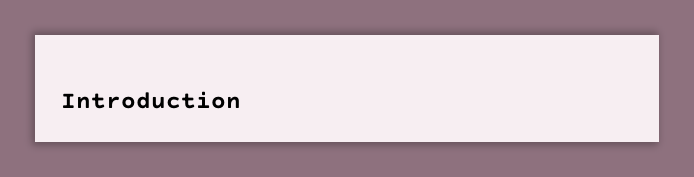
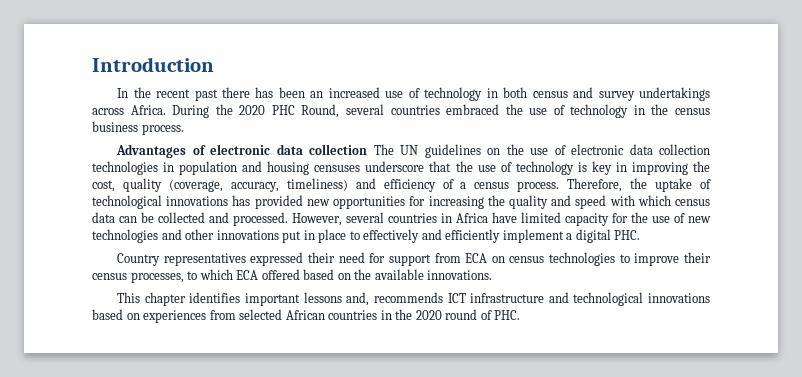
+ In the recent past there has been an increased use of technology in both census and survey undertakings across Africa. During the 2020 PHC Round, several countries embraced the use of technology in the census business process.
+ Advantages of electronic data collection The UN guidelines on the use of electronic data collection technologies in population and housing censuses underscore that the use of technology is key in improving the cost, quality (coverage, accuracy, timeliness) and efficiency of a census process. Therefore, the uptake of technological innovations has provided new opportunities for increasing the quality and speed with which census data can be collected and processed. However, several countries in Africa have limited capacity for the use of new technologies and other innovations put in place to effectively and efficiently implement a digital PHC.
+ Country representatives expressed their need for support from ECA on census technologies to improve their census processes, to which ECA offered based on the available innovations.
+ This chapter identifies important lessons and, recommends ICT infrastructure and technological innovations based on experiences from selected African countries in the 2020 round of PHC.

